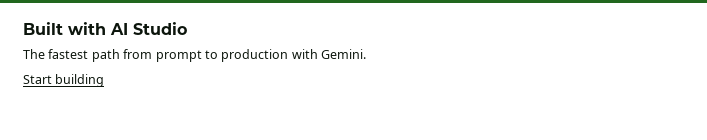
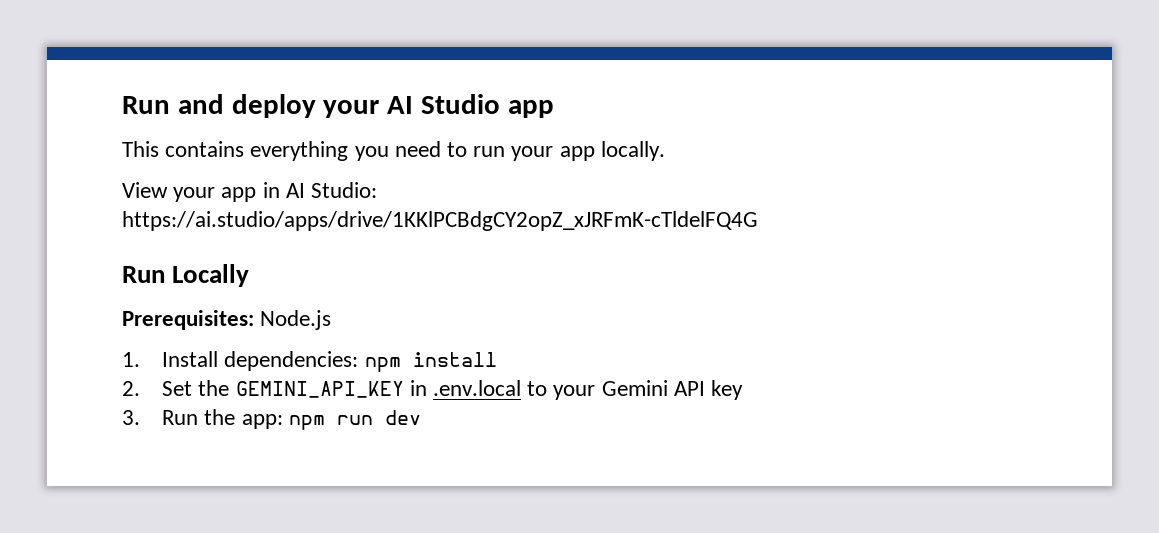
- Built with AI Studio
- The fastest path from prompt to production with Gemini.
- Start building
+ Run and deploy your AI Studio app
+ This contains everything you need to run your app locally.
+ View your app in AI Studio: https://ai.studio/apps/drive/1KKlPCBdgCY2opZ_xJRFmK-cTldelFQ4G
+ Run Locally
+ Prerequisites: Node.js
+ 1. Install dependencies: npm install
+ 2. Set the GEMINI_API_KEY in .env.local to your Gemini API key
+ 3. Run the app: npm run dev

